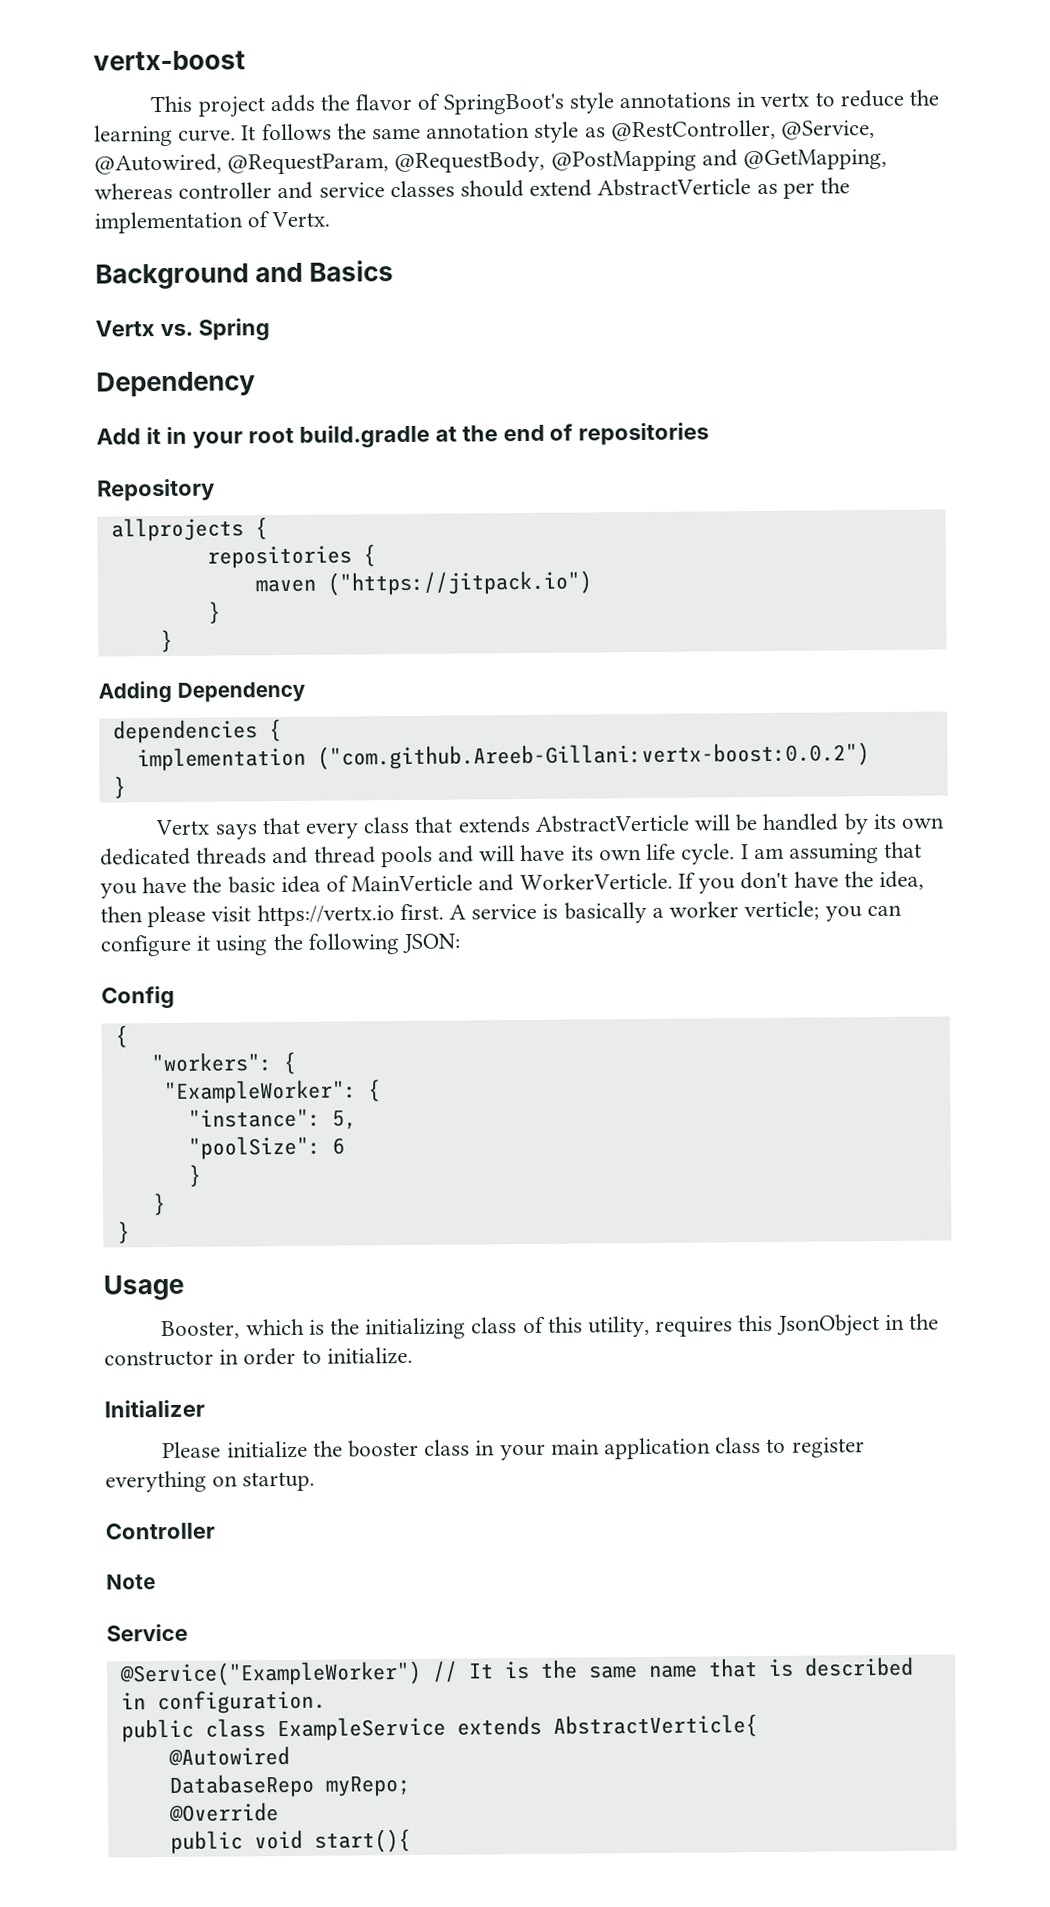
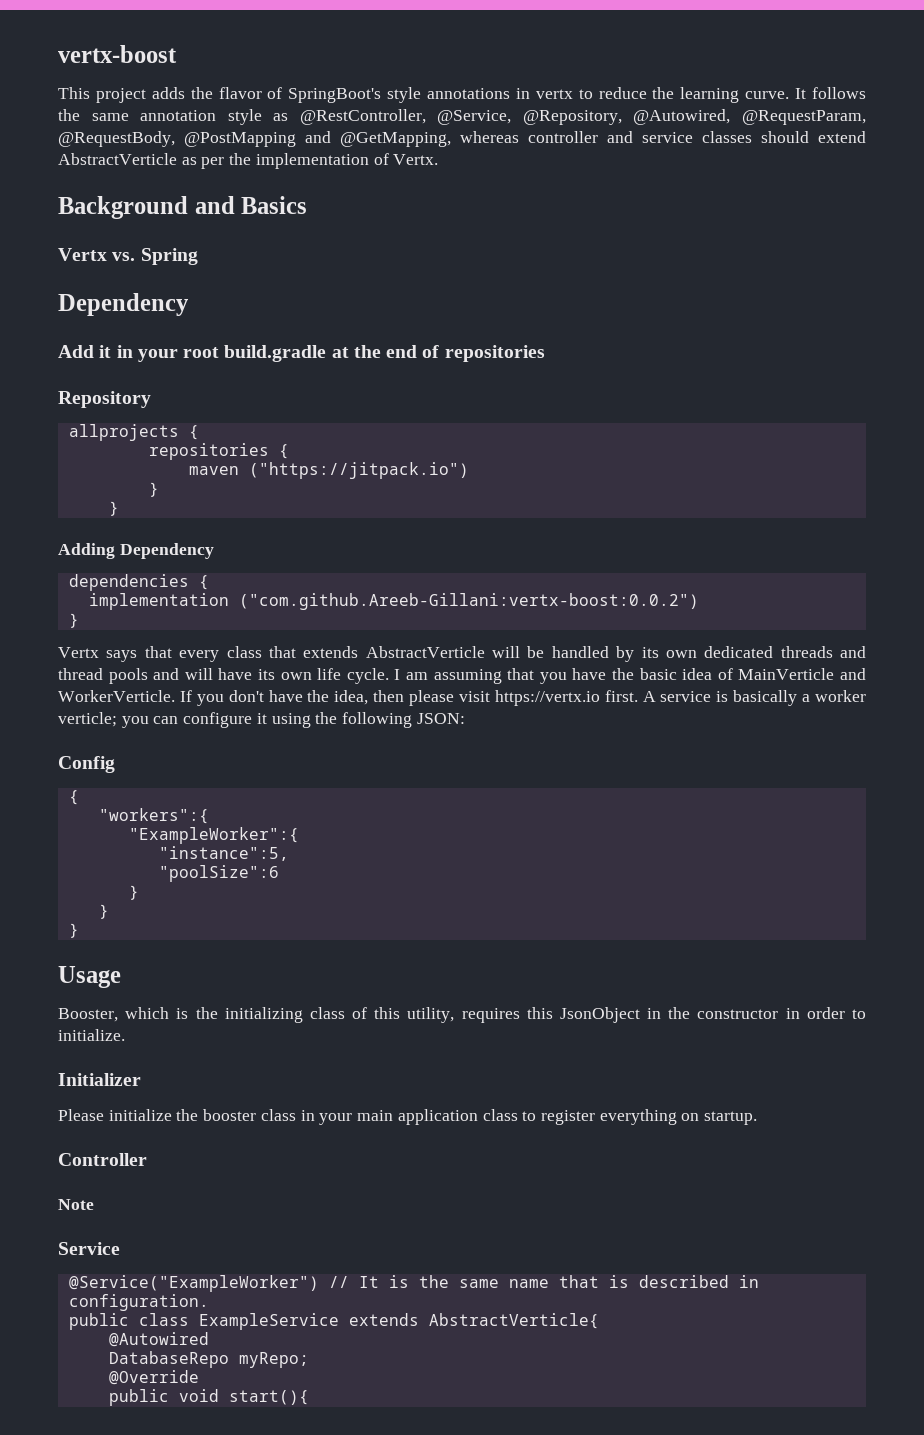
- It follows the same annotation style as @RestController, @Service, @Autowired, @RequestParam, @RequestBody, @PostMapping and @GetMapping, whereas controller and service classes should extend AbstractVerticle as per the implementation of Vertx.
+ It follows the same annotation style as @RestController, @Service, @Repository, @Autowired, @RequestParam, @RequestBody, @PostMapping and @GetMapping, whereas controller and service classes should extend AbstractVerticle as per the implementation of Vertx.
- "workers": {
- "ExampleWorker": {
- "instance": 5,
- "poolSize": 6
+ "workers":{
+ "ExampleWorker":{
+ "instance":5,
+ "poolSize":6

